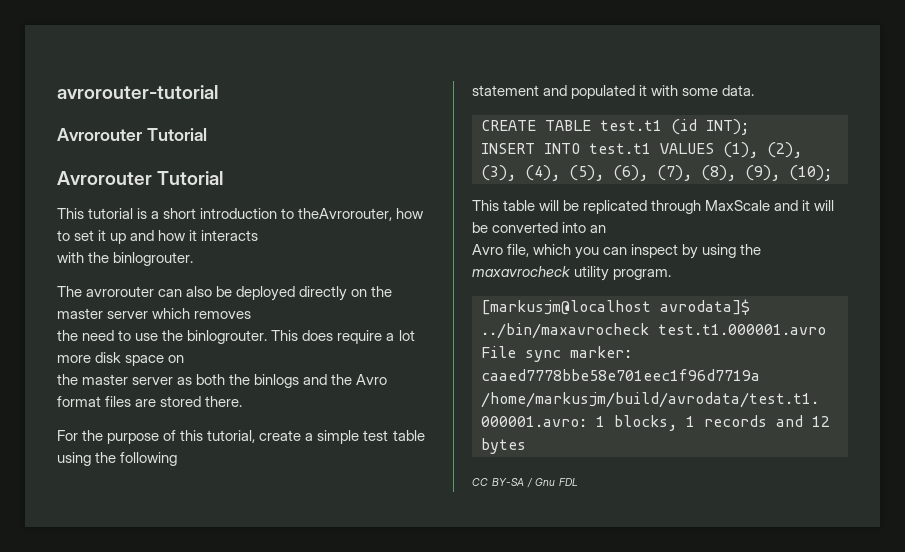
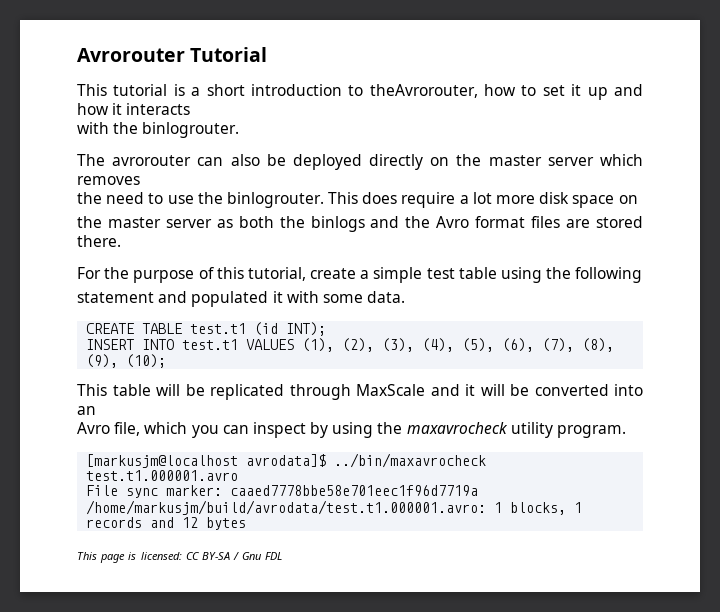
- avrorouter-tutorial
- Avrorouter Tutorial
- CC BY-SA / Gnu FDL
+ This page is licensed: CC BY-SA / Gnu FDL

